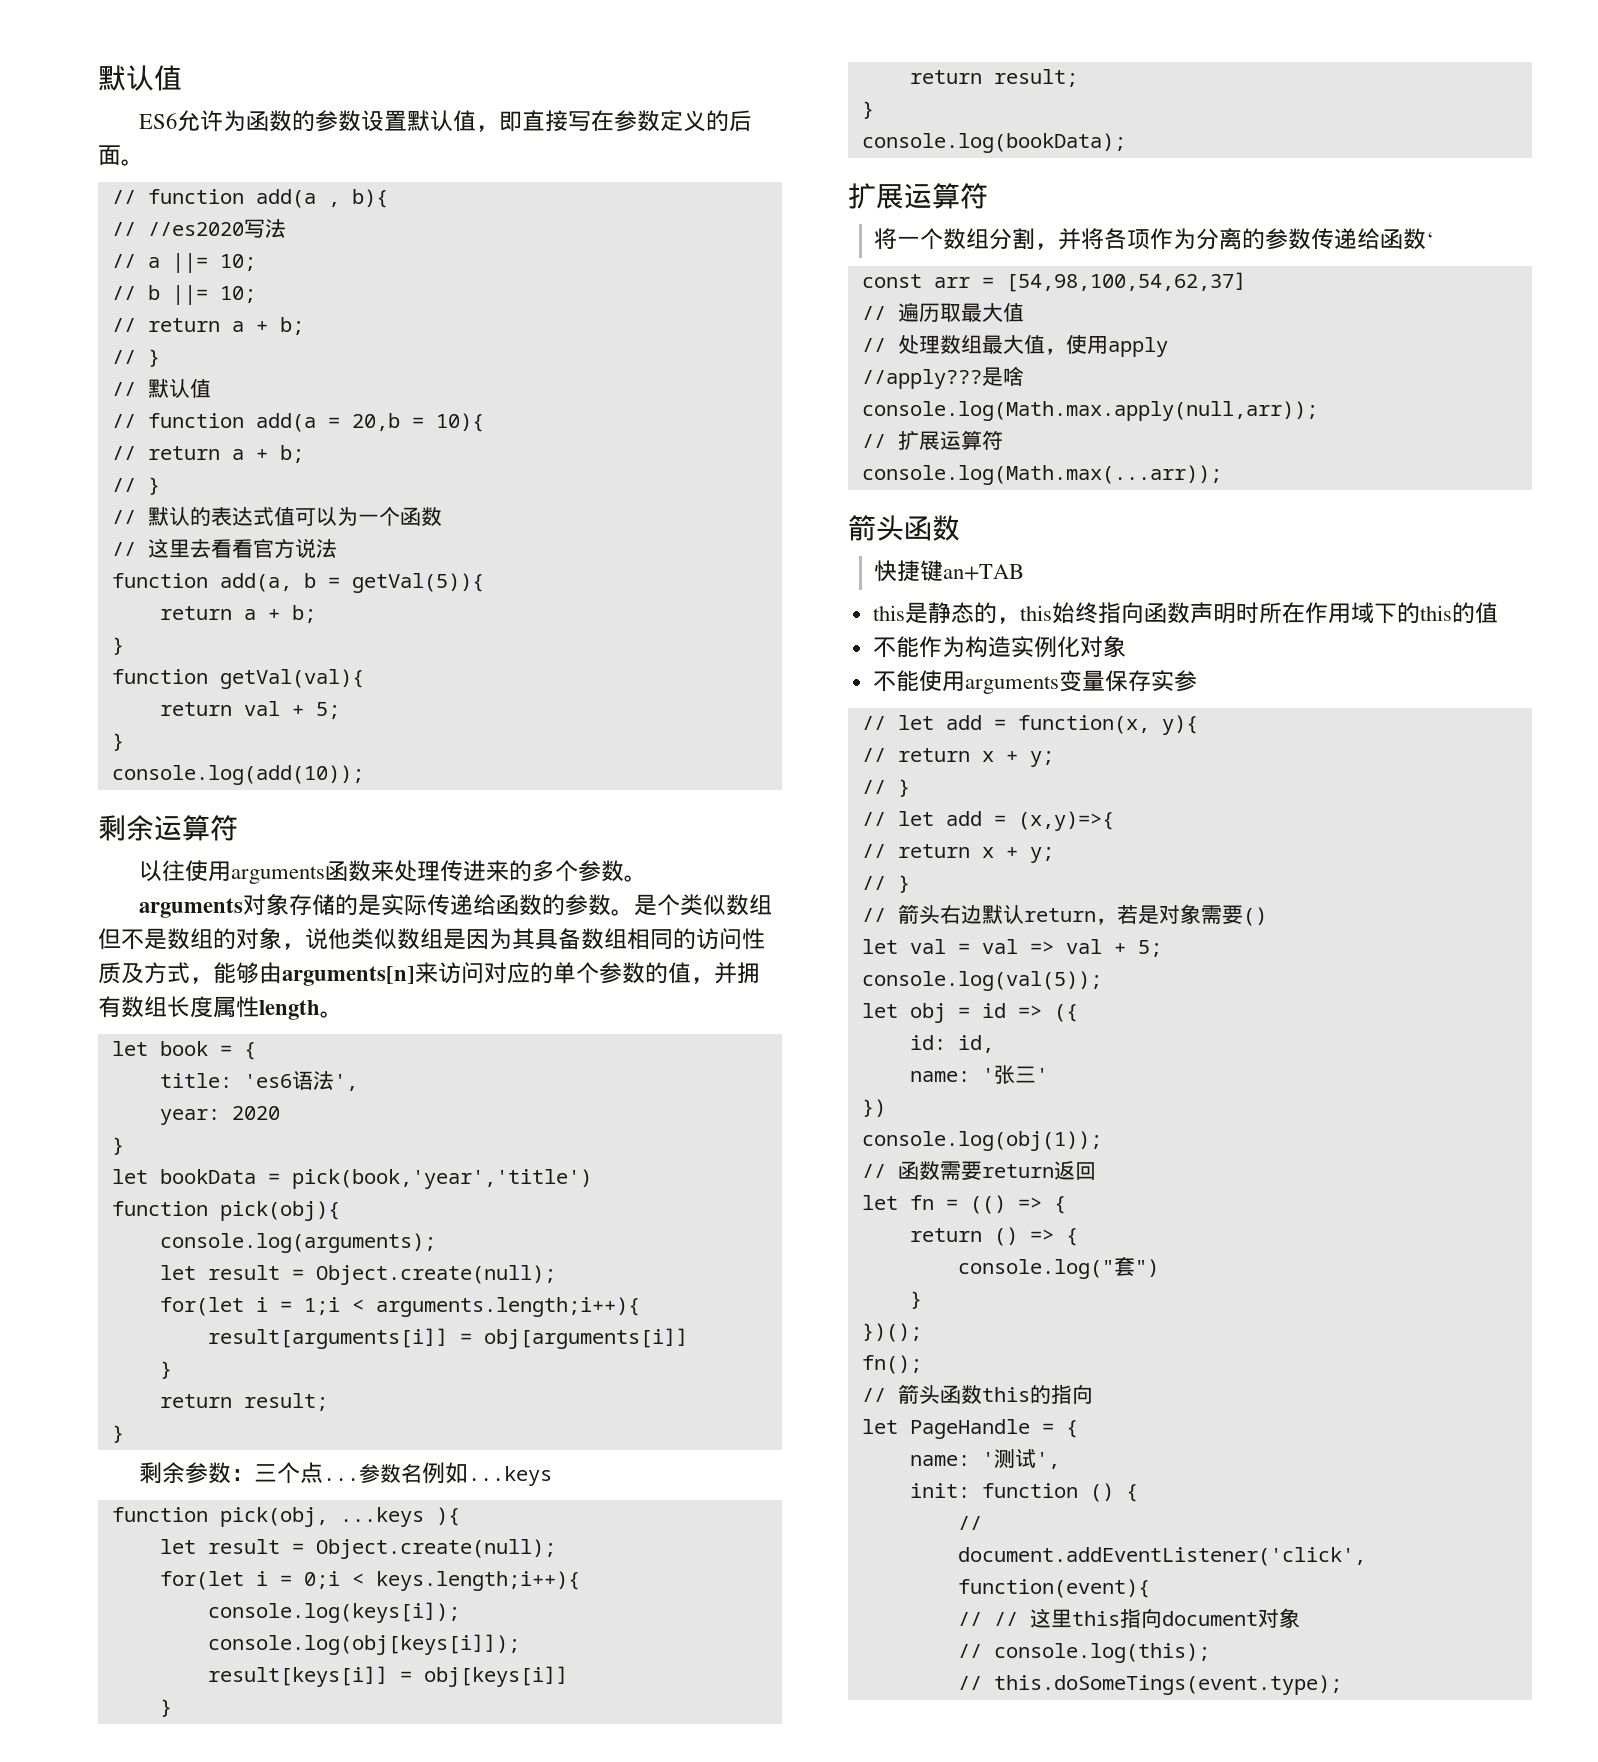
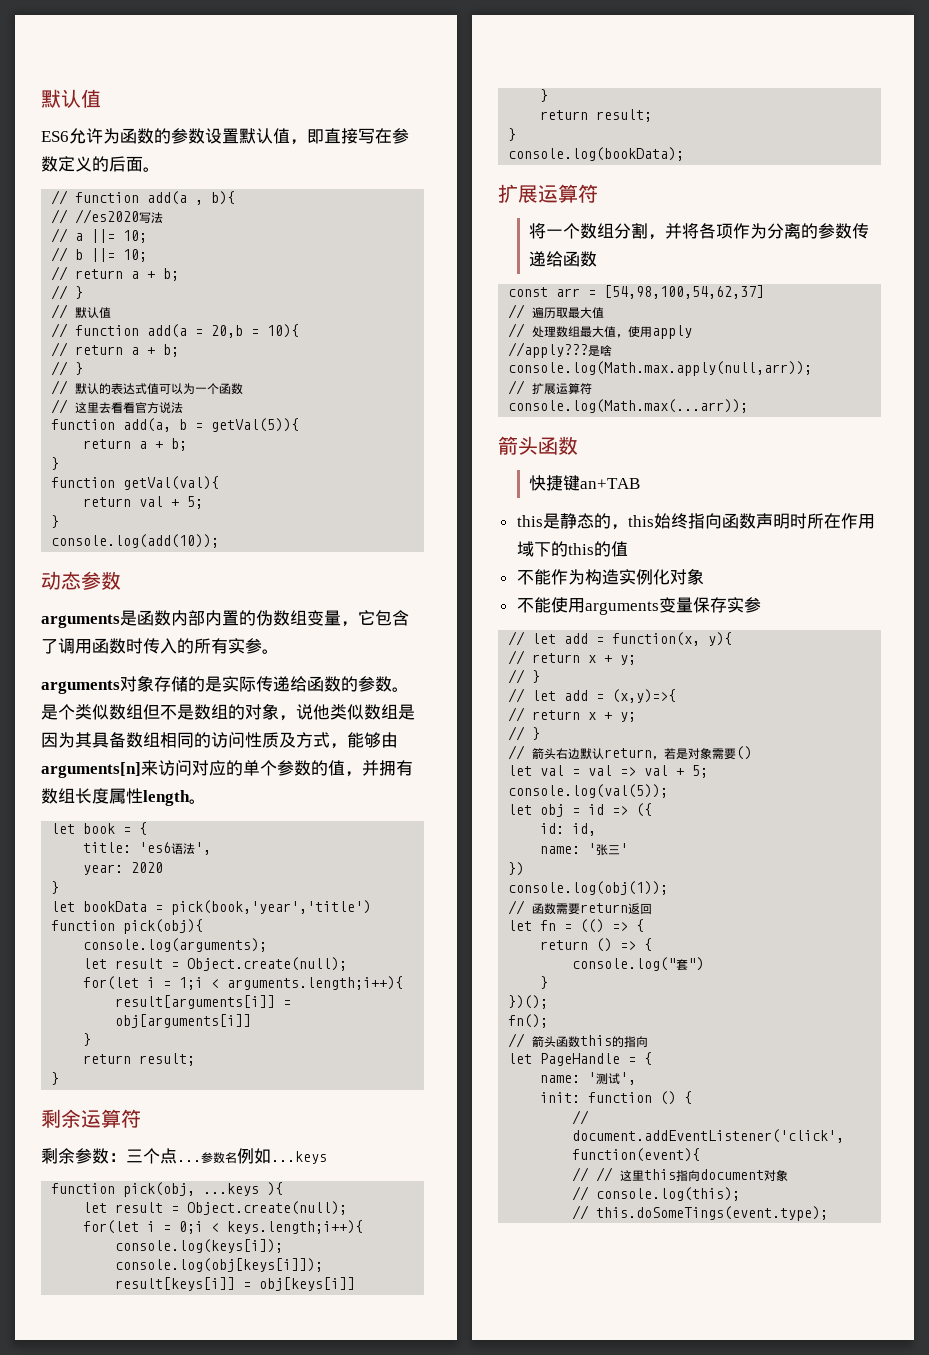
- 剩余运算符
- 以往使用arguments函数来处理传进来的多个参数。
+ 动态参数
+ arguments是函数内部内置的伪数组变量，它包含了调用函数时传入的所有实参。
+ 剩余运算符
- 将一个数组分割，并将各项作为分离的参数传递给函数‘
+ 将一个数组分割，并将各项作为分离的参数传递给函数

